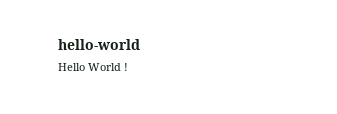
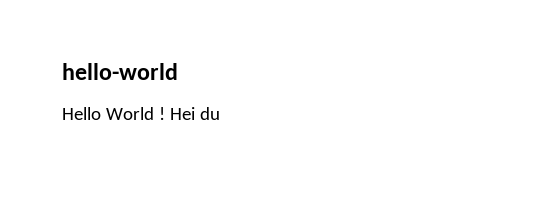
+ Hei du

